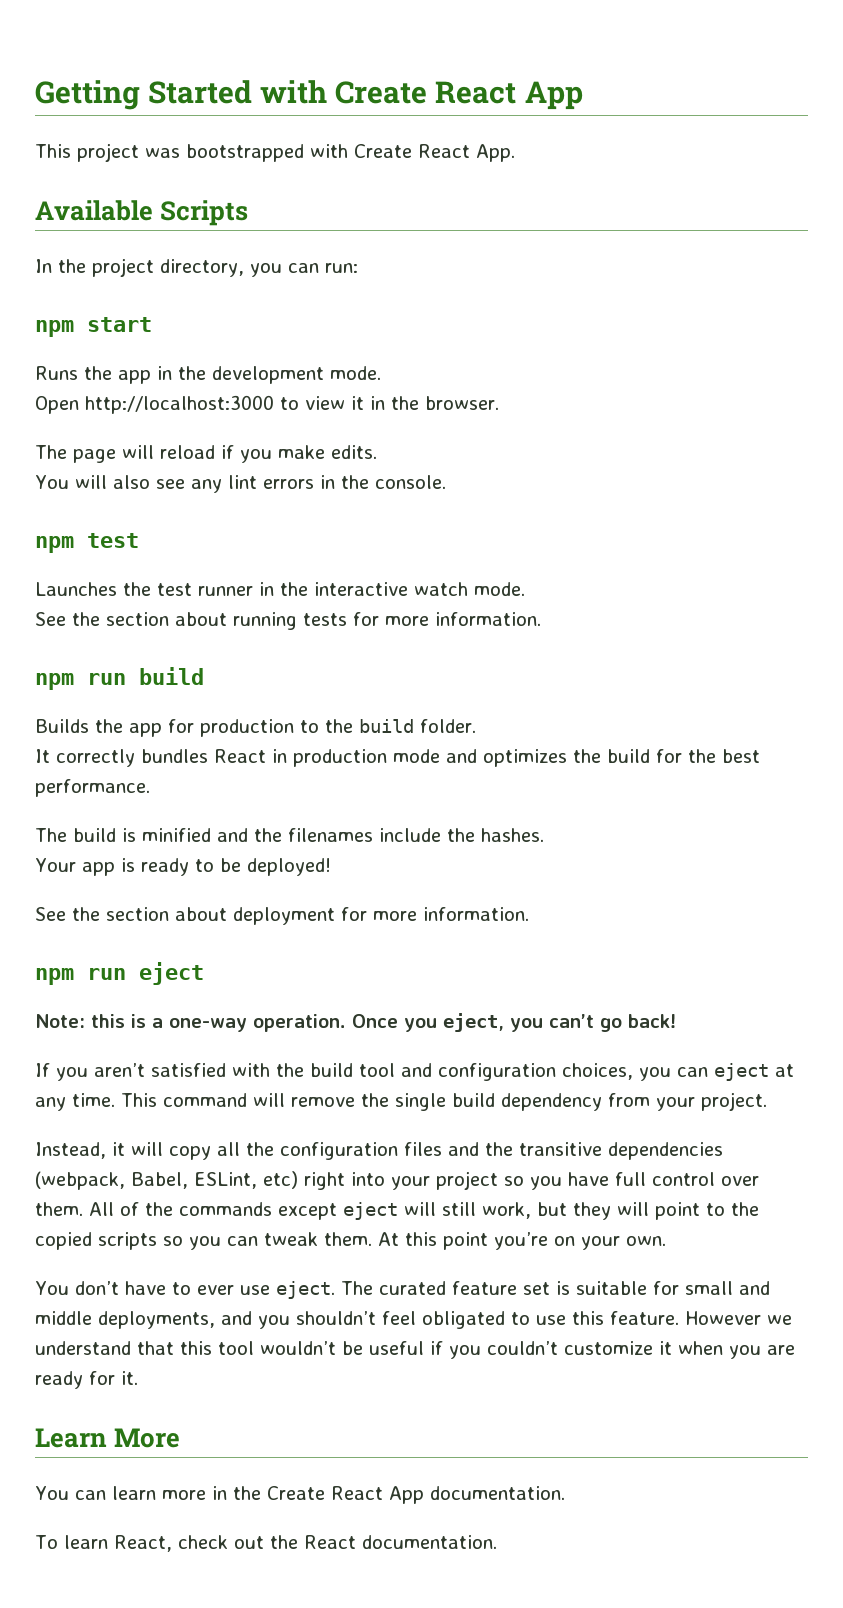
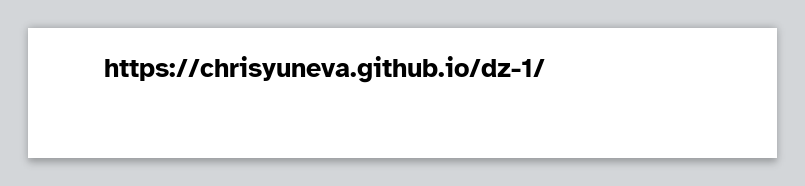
- Getting Started with Create React App
- This project was bootstrapped with Create React App.
- Available Scripts
- In the project directory, you can run:
- npm start
- Runs the app in the development mode.
- Open http://localhost:3000 to view it in the browser.
- The page will reload if you make edits.
- You will also see any lint errors in the console.
- npm test
- Launches the test runner in the interactive watch mode.
- See the section about running tests for more information.
- npm run build
- Builds the app for production to the build folder.
- It correctly bundles React in production mode and optimizes the build for the best performance.
- The build is minified and the filenames include the hashes.
- Your app is ready to be deployed!
- See the section about deployment for more information.
- npm run eject
- Note: this is a one-way operation. Once you eject, you can’t go back!
- If you aren’t satisfied with the build tool and configuration choices, you can eject at any time. This command will remove the single build dependency from your project.
- Instead, it will copy all the configuration files and the transitive dependencies (webpack, Babel, ESLint, etc) right into your project so you have full control over them. All of the commands except eject will still work, but they will point to the copied scripts so you can tweak them. At this point you’re on your own.
- You don’t have to ever use eject. The curated feature set is suitable for small and middle deployments, and you shouldn’t feel obligated to use this feature. However we understand that this tool wouldn’t be useful if you couldn’t customize it when you are ready for it.
- Learn More
- You can learn more in the Create React App documentation.
- To learn React, check out the React documentation.
+ https://chrisyuneva.github.io/dz-1/

